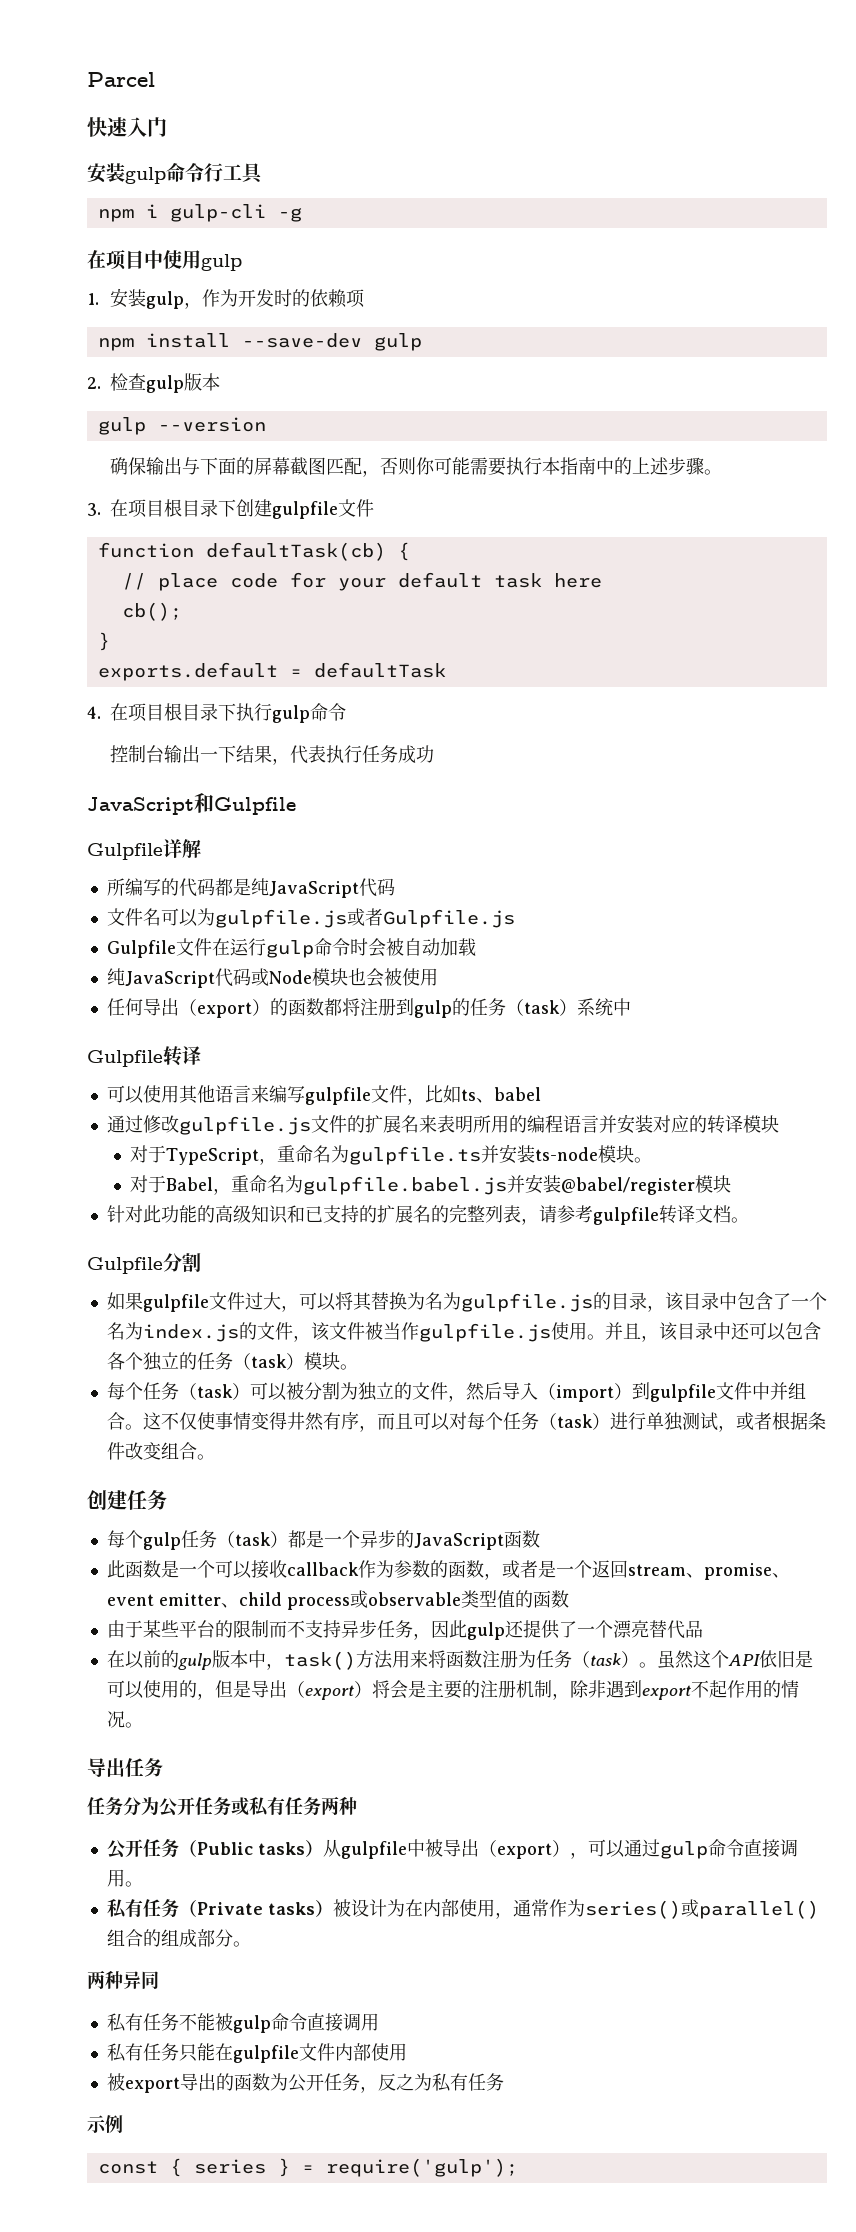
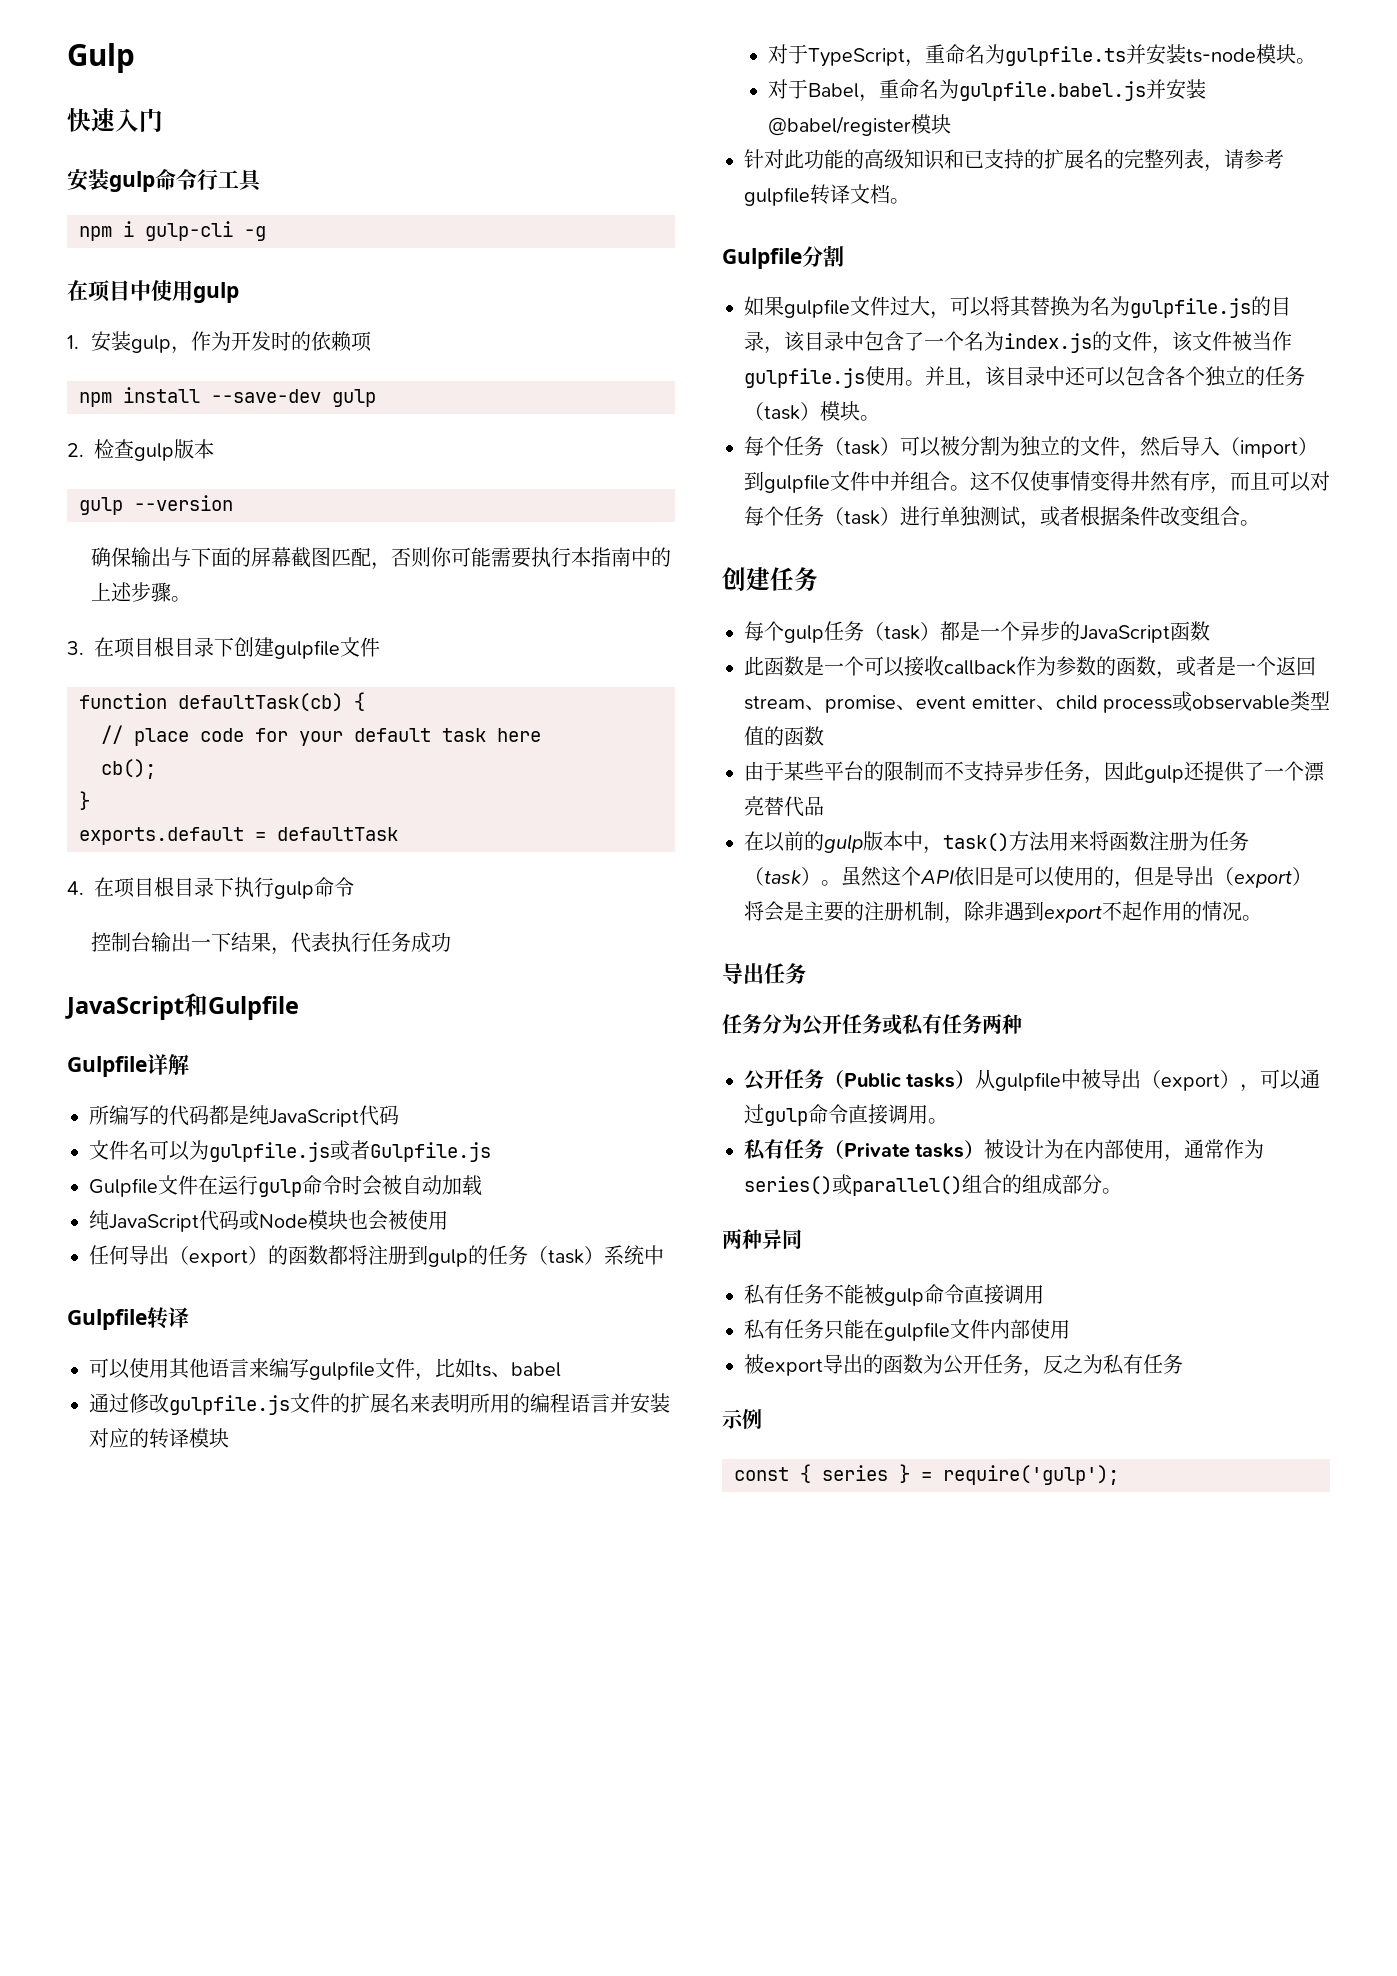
- Parcel
+ Gulp

